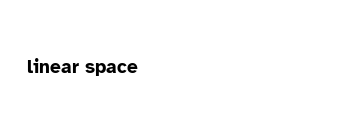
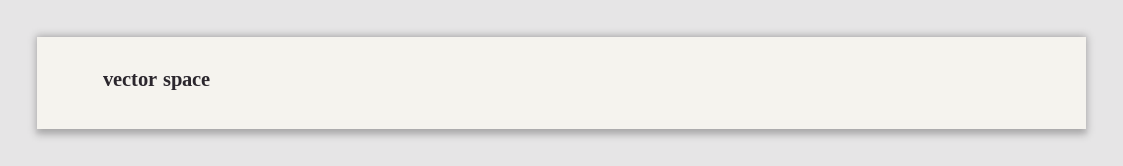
- linear space
+ vector space

